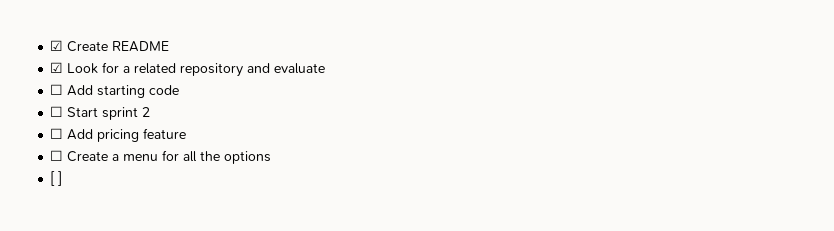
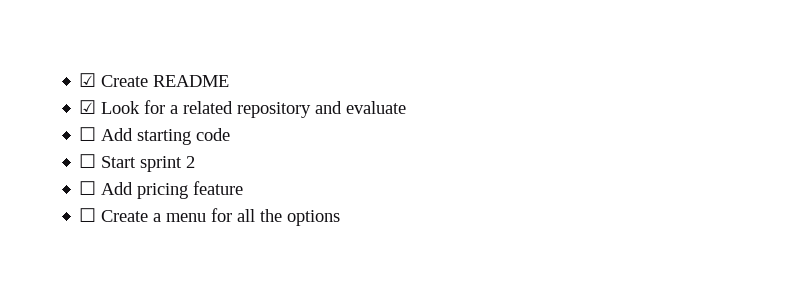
- [ ]

